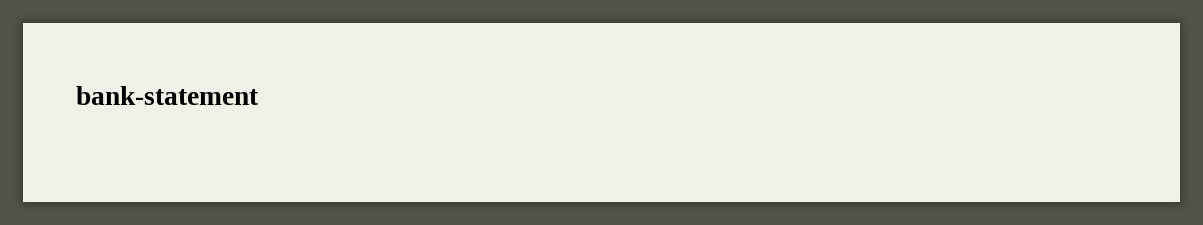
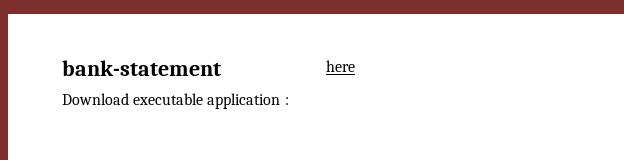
+ Download executable application : here

